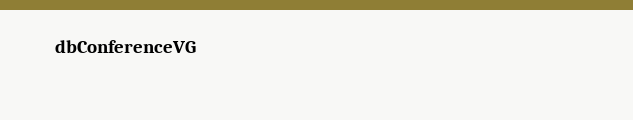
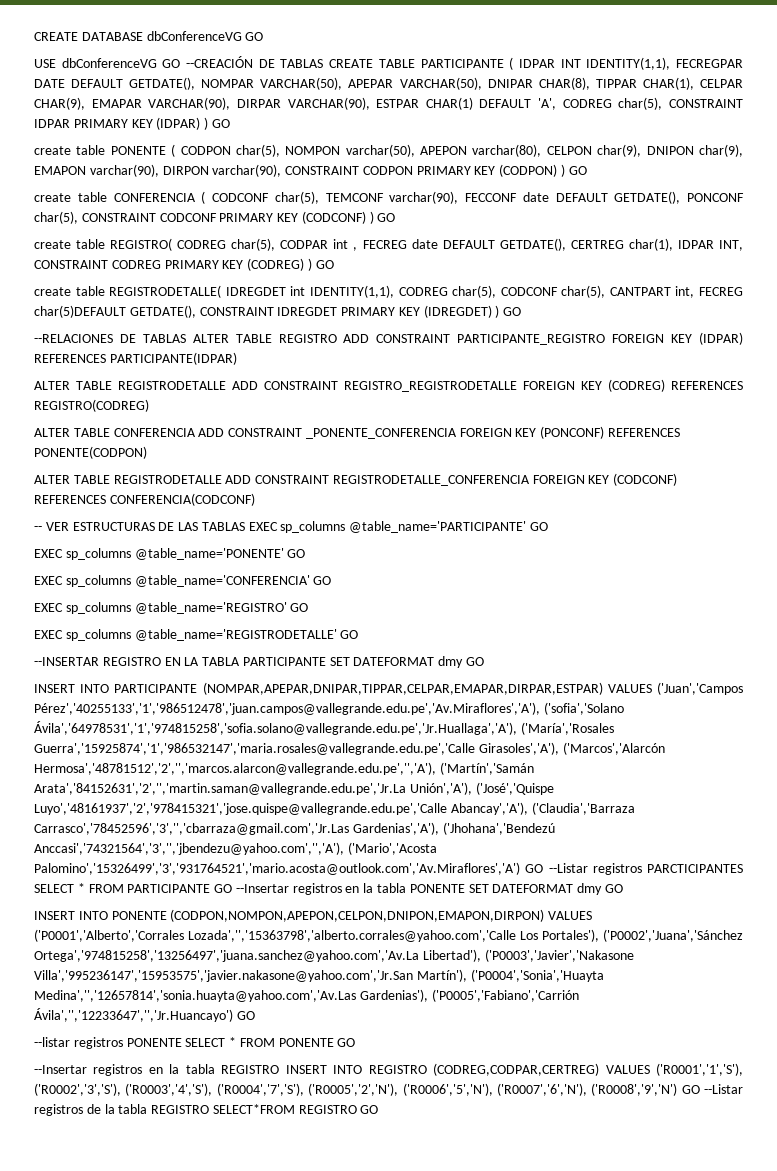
- dbConferenceVG
+ CREATE DATABASE dbConferenceVG GO
+ USE dbConferenceVG GO --CREACIÓN DE TABLAS CREATE TABLE PARTICIPANTE ( IDPAR INT IDENTITY(1,1), FECREGPAR DATE DEFAULT GETDATE(), NOMPAR VARCHAR(50), APEPAR VARCHAR(50), DNIPAR CHAR(8), TIPPAR CHAR(1), CELPAR CHAR(9), EMAPAR VARCHAR(90), DIRPAR VARCHAR(90), ESTPAR CHAR(1) DEFAULT 'A', CODREG char(5), CONSTRAINT IDPAR PRIMARY KEY (IDPAR) ) GO
+ create table PONENTE ( CODPON char(5), NOMPON varchar(50), APEPON varchar(80), CELPON char(9), DNIPON char(9), EMAPON varchar(90), DIRPON varchar(90), CONSTRAINT CODPON PRIMARY KEY (CODPON) ) GO
+ create table CONFERENCIA ( CODCONF char(5), TEMCONF varchar(90), FECCONF date DEFAULT GETDATE(), PONCONF char(5), CONSTRAINT CODCONF PRIMARY KEY (CODCONF) ) GO
+ create table REGISTRO( CODREG char(5), CODPAR int , FECREG date DEFAULT GETDATE(), CERTREG char(1), IDPAR INT, CONSTRAINT CODREG PRIMARY KEY (CODREG) ) GO
+ create table REGISTRODETALLE( IDREGDET int IDENTITY(1,1), CODREG char(5), CODCONF char(5), CANTPART int, FECREG char(5)DEFAULT GETDATE(), CONSTRAINT IDREGDET PRIMARY KEY (IDREGDET) ) GO
+ --RELACIONES DE TABLAS ALTER TABLE REGISTRO ADD CONSTRAINT PARTICIPANTE_REGISTRO FOREIGN KEY (IDPAR) REFERENCES PARTICIPANTE(IDPAR)
+ ALTER TABLE REGISTRODETALLE ADD CONSTRAINT REGISTRO_REGISTRODETALLE FOREIGN KEY (CODREG) REFERENCES REGISTRO(CODREG)
+ ALTER TABLE CONFERENCIA ADD CONSTRAINT _PONENTE_CONFERENCIA FOREIGN KEY (PONCONF) REFERENCES PONENTE(CODPON)
+ ALTER TABLE REGISTRODETALLE ADD CONSTRAINT REGISTRODETALLE_CONFERENCIA FOREIGN KEY (CODCONF) REFERENCES CONFERENCIA(CODCONF)
+ -- VER ESTRUCTURAS DE LAS TABLAS EXEC sp_columns @table_name='PARTICIPANTE' GO
+ EXEC sp_columns @table_name='PONENTE' GO
+ EXEC sp_columns @table_name='CONFERENCIA' GO
+ EXEC sp_columns @table_name='REGISTRO' GO
+ EXEC sp_columns @table_name='REGISTRODETALLE' GO
+ --INSERTAR REGISTRO EN LA TABLA PARTICIPANTE SET DATEFORMAT dmy GO
+ INSERT INTO PARTICIPANTE (NOMPAR,APEPAR,DNIPAR,TIPPAR,CELPAR,EMAPAR,DIRPAR,ESTPAR) VALUES ('Juan','Campos Pérez','40255133','1','986512478','juan.campos@vallegrande.edu.pe','Av.Miraflores','A'), ('sofia','Solano Ávila','64978531','1','974815258','sofia.solano@vallegrande.edu.pe','Jr.Huallaga','A'), ('María','Rosales Guerra','15925874','1','986532147','maria.rosales@vallegrande.edu.pe','Calle Girasoles','A'), ('Marcos','Alarcón Hermosa','48781512','2','','marcos.alarcon@vallegrande.edu.pe','','A'), ('Martín','Samán Arata','84152631','2','','martin.saman@vallegrande.edu.pe','Jr.La Unión','A'), ('José','Quispe Luyo','48161937','2','978415321','jose.quispe@vallegrande.edu.pe','Calle Abancay','A'), ('Claudia','Barraza Carrasco','78452596','3','','cbarraza@gmail.com','Jr.Las Gardenias','A'), ('Jhohana','Bendezú Anccasi','74321564','3','','jbendezu@yahoo.com','','A'), ('Mario','Acosta Palomino','15326499','3','931764521','mario.acosta@outlook.com','Av.Miraflores','A') GO --Listar registros PARCTICIPANTES SELECT * FROM PARTICIPANTE GO --Insertar registros en la tabla PONENTE SET DATEFORMAT dmy GO
+ INSERT INTO PONENTE (CODPON,NOMPON,APEPON,CELPON,DNIPON,EMAPON,DIRPON) VALUES ('P0001','Alberto','Corrales Lozada','','15363798','alberto.corrales@yahoo.com','Calle Los Portales'), ('P0002','Juana','Sánchez Ortega','974815258','13256497','juana.sanchez@yahoo.com','Av.La Libertad'), ('P0003','Javier','Nakasone Villa','995236147','15953575','javier.nakasone@yahoo.com','Jr.San Martín'), ('P0004','Sonia','Huayta Medina','','12657814','sonia.huayta@yahoo.com','Av.Las Gardenias'), ('P0005','Fabiano','Carrión Ávila','','12233647','','Jr.Huancayo') GO
+ --listar registros PONENTE SELECT * FROM PONENTE GO
+ --Insertar registros en la tabla REGISTRO INSERT INTO REGISTRO (CODREG,CODPAR,CERTREG) VALUES ('R0001','1','S'), ('R0002','3','S'), ('R0003','4','S'), ('R0004','7','S'), ('R0005','2','N'), ('R0006','5','N'), ('R0007','6','N'), ('R0008','9','N') GO --Listar registros de la tabla REGISTRO SELECT*FROM REGISTRO GO

